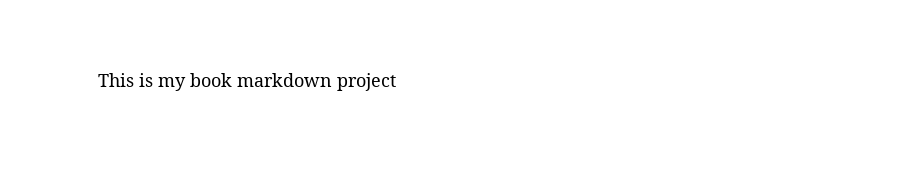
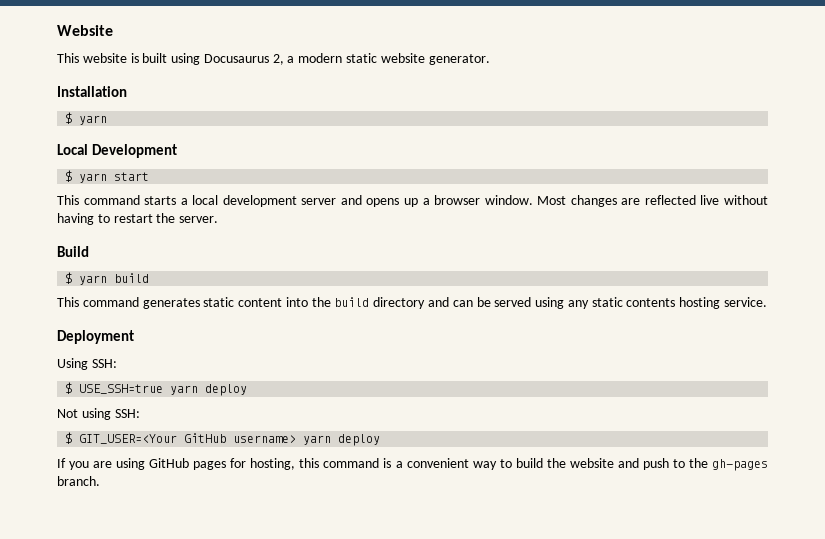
- This is my book markdown project
+ Website
+ This website is built using Docusaurus 2, a modern static website generator.
+ Installation
+ $ yarn
+ Local Development
+ $ yarn start
+ This command starts a local development server and opens up a browser window. Most changes are reflected live without having to restart the server.
+ Build
+ $ yarn build
+ This command generates static content into the build directory and can be served using any static contents hosting service.
+ Deployment
+ Using SSH:
+ $ USE_SSH=true yarn deploy
+ Not using SSH:
+ $ GIT_USER=<Your GitHub username> yarn deploy
+ If you are using GitHub pages for hosting, this command is a convenient way to build the website and push to the gh-pages branch.

